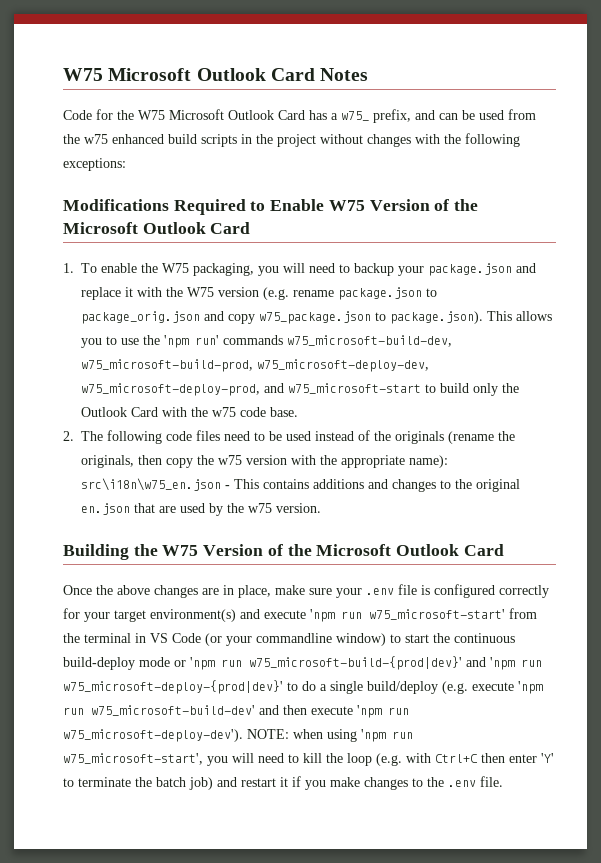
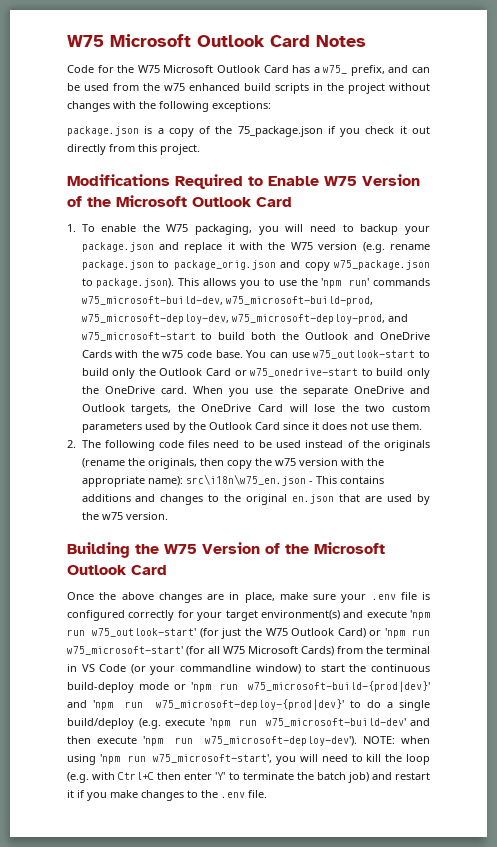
+ package.json is a copy of the 75_package.json if you check it out directly from this project.
- 1. To enable the W75 packaging, you will need to backup your package.json and replace it with the W75 version (e.g. rename package.json to package_orig.json and copy w75_package.json to package.json). This allows you to use the 'npm run' commands w75_microsoft-build-dev, w75_microsoft-build-prod, w75_microsoft-deploy-dev, w75_microsoft-deploy-prod, and w75_microsoft-start to build only the Outlook Card with the w75 code base.
+ 1. To enable the W75 packaging, you will need to backup your package.json and replace it with the W75 version (e.g. rename package.json to package_orig.json and copy w75_package.json to package.json). This allows you to use the 'npm run' commands w75_microsoft-build-dev, w75_microsoft-build-prod, w75_microsoft-deploy-dev, w75_microsoft-deploy-prod, and w75_microsoft-start to build both the Outlook and OneDrive Cards with the w75 code base. You can use w75_outlook-start to build only the Outlook Card or w75_onedrive-start to build only the OneDrive card. When you use the separate OneDrive and Outlook targets, the OneDrive Card will lose the two custom parameters used by the Outlook Card since it does not use them.
- Once the above changes are in place, make sure your .env file is configured correctly for your target environment(s) and execute 'npm run w75_microsoft-start' from the terminal in VS Code (or your commandline window) to start the continuous build-deploy mode or 'npm run w75_microsoft-build-{prod|dev}' and 'npm run w75_microsoft-deploy-{prod|dev}' to do a single build/deploy (e.g. execute 'npm run w75_microsoft-build-dev' and then execute 'npm run w75_microsoft-deploy-dev').
+ Once the above changes are in place, make sure your .env file is configured correctly for your target environment(s) and execute 'npm run w75_outlook-start' (for just the W75 Outlook Card) or 'npm run w75_microsoft-start' (for all W75 Microsoft Cards) from the terminal in VS Code (or your commandline window) to start the continuous build-deploy mode or 'npm run w75_microsoft-build-{prod|dev}' and 'npm run w75_microsoft-deploy-{prod|dev}' to do a single build/deploy (e.g. execute 'npm run w75_microsoft-build-dev' and then execute 'npm run w75_microsoft-deploy-dev').

